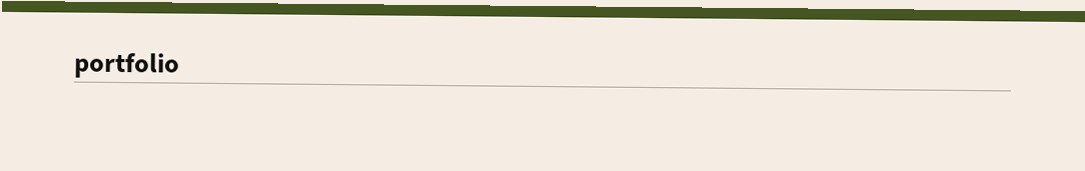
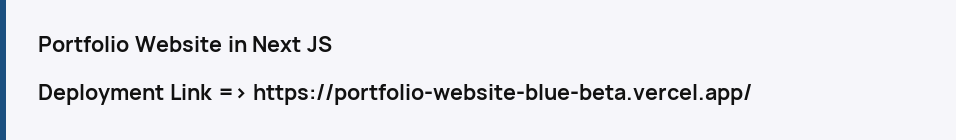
- portfolio
+ Portfolio Website in Next JS
+ Deployment Link => https://portfolio-website-blue-beta.vercel.app/

